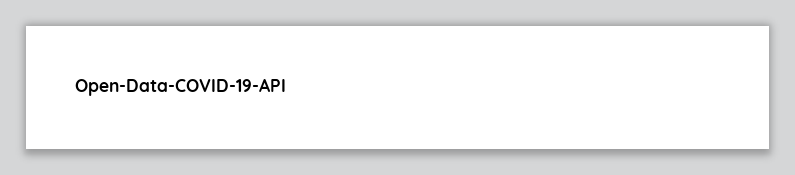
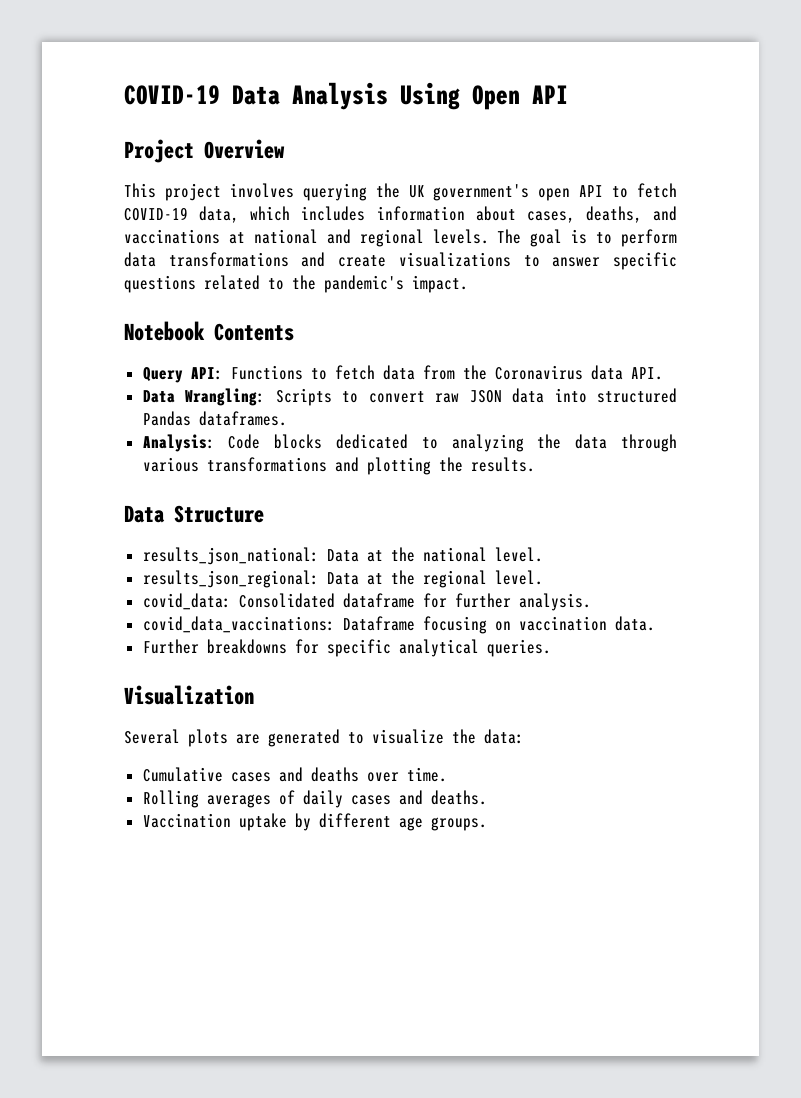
- Open-Data-COVID-19-API
+ COVID-19 Data Analysis Using Open API
+ Project Overview
+ This project involves querying the UK government's open API to fetch COVID-19 data, which includes information about cases, deaths, and vaccinations at national and regional levels. The goal is to perform data transformations and create visualizations to answer specific questions related to the pandemic's impact.
+ Notebook Contents
+ Query API: Functions to fetch data from the Coronavirus data API.
+ Data Wrangling: Scripts to convert raw JSON data into structured Pandas dataframes.
+ Analysis: Code blocks dedicated to analyzing the data through various transformations and plotting the results.
+ Data Structure
+ results_json_national: Data at the national level.
+ results_json_regional: Data at the regional level.
+ covid_data: Consolidated dataframe for further analysis.
+ covid_data_vaccinations: Dataframe focusing on vaccination data.
+ Further breakdowns for specific analytical queries.
+ Visualization
+ Several plots are generated to visualize the data:
+ Cumulative cases and deaths over time.
+ Rolling averages of daily cases and deaths.
+ Vaccination uptake by different age groups.

